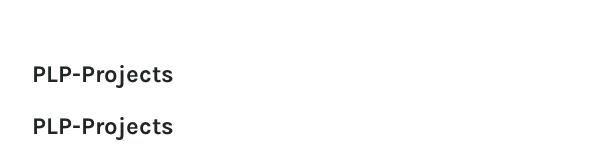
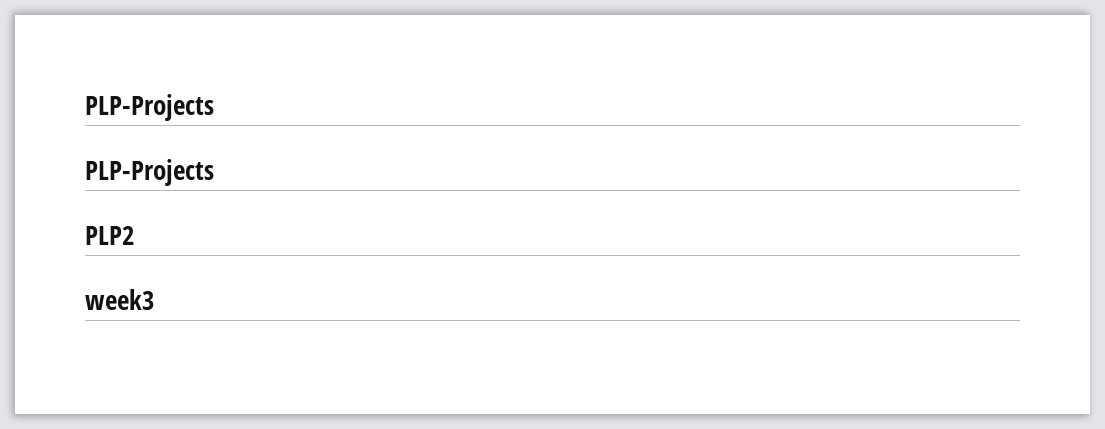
+ PLP2
+ week3

